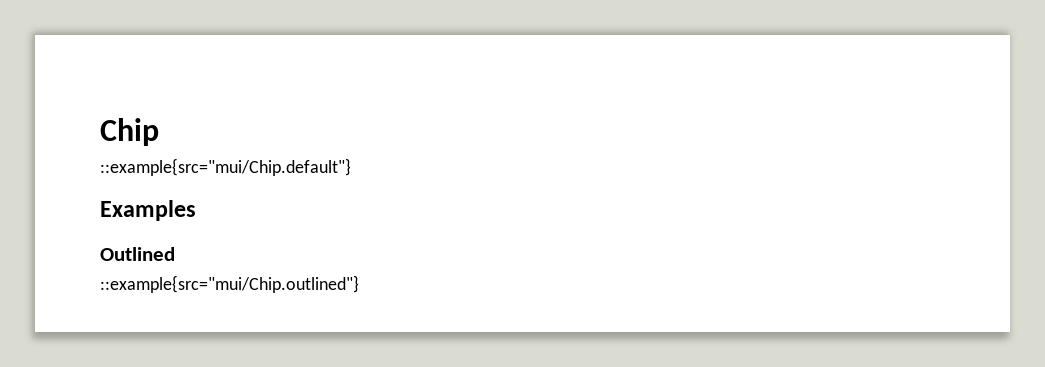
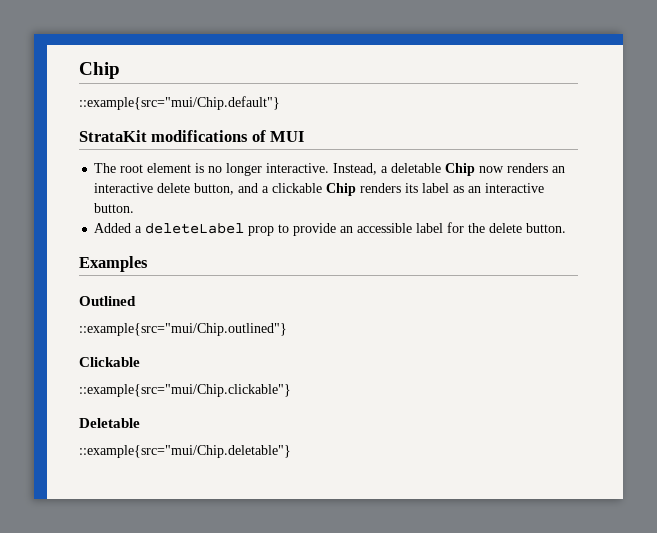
+ StrataKit modifications of MUI
+ The root element is no longer interactive. Instead, a deletable Chip now renders an interactive delete button, and a clickable Chip renders its label as an interactive button.
+ Added a deleteLabel prop to provide an accessible label for the delete button.
+ Clickable
+ ::example{src="mui/Chip.clickable"}
+ Deletable
+ ::example{src="mui/Chip.deletable"}

